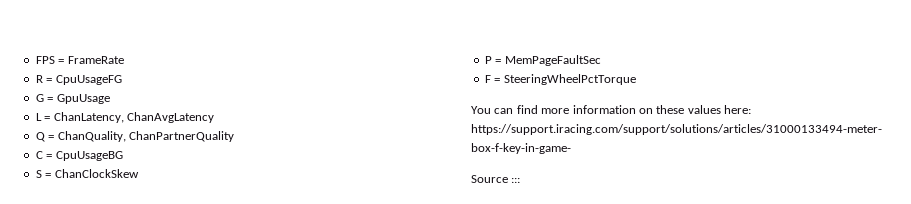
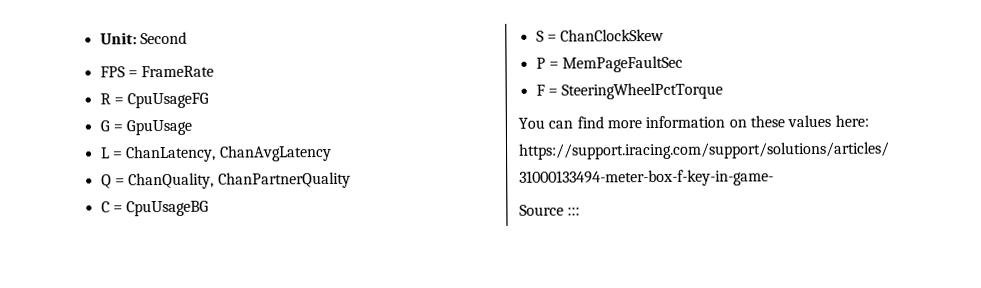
+ Unit: Second

